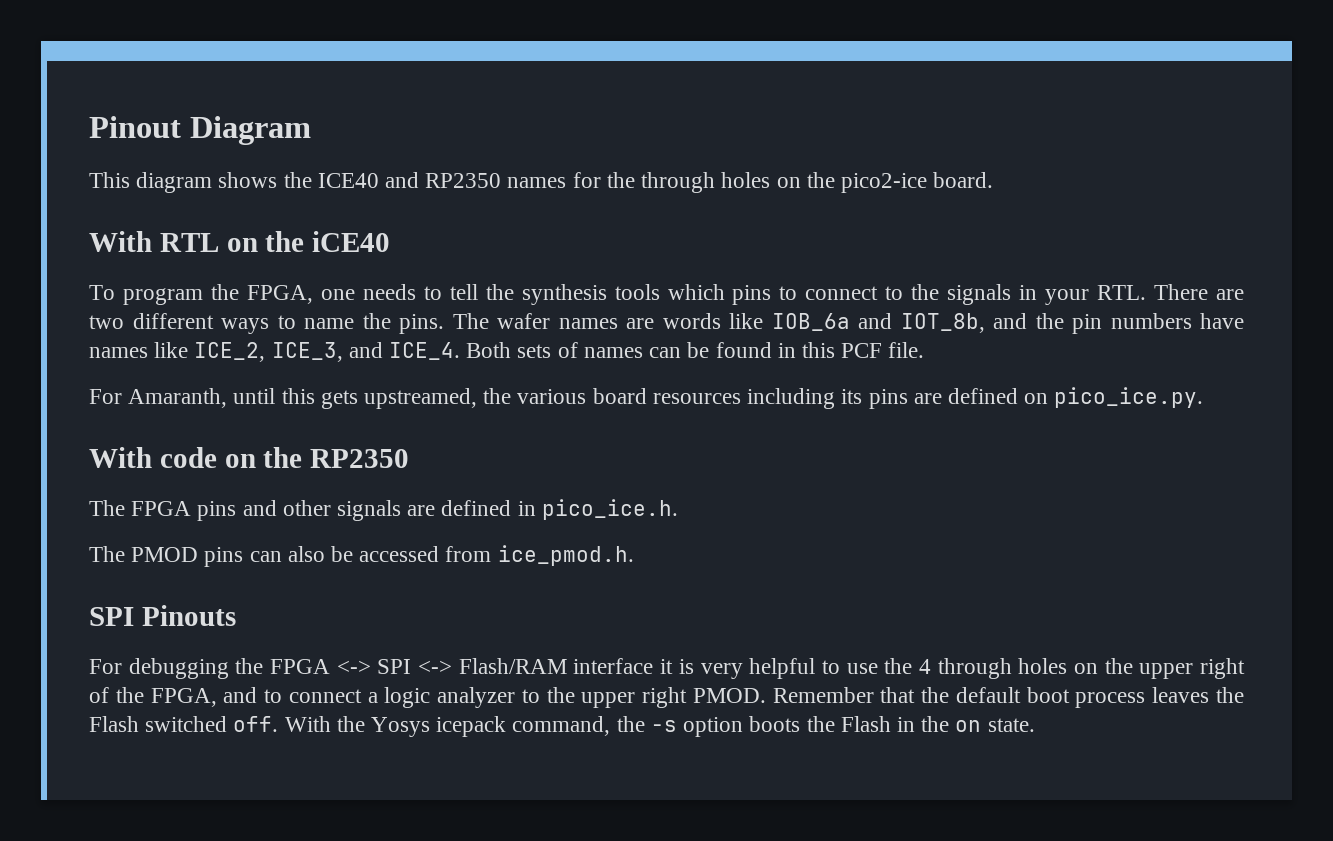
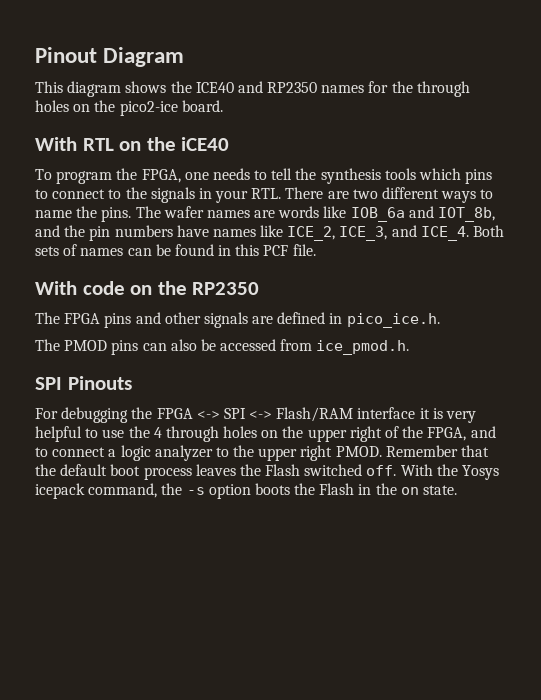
- For Amaranth, until this gets upstreamed, the various board resources including its pins are defined on pico_ice.py.

